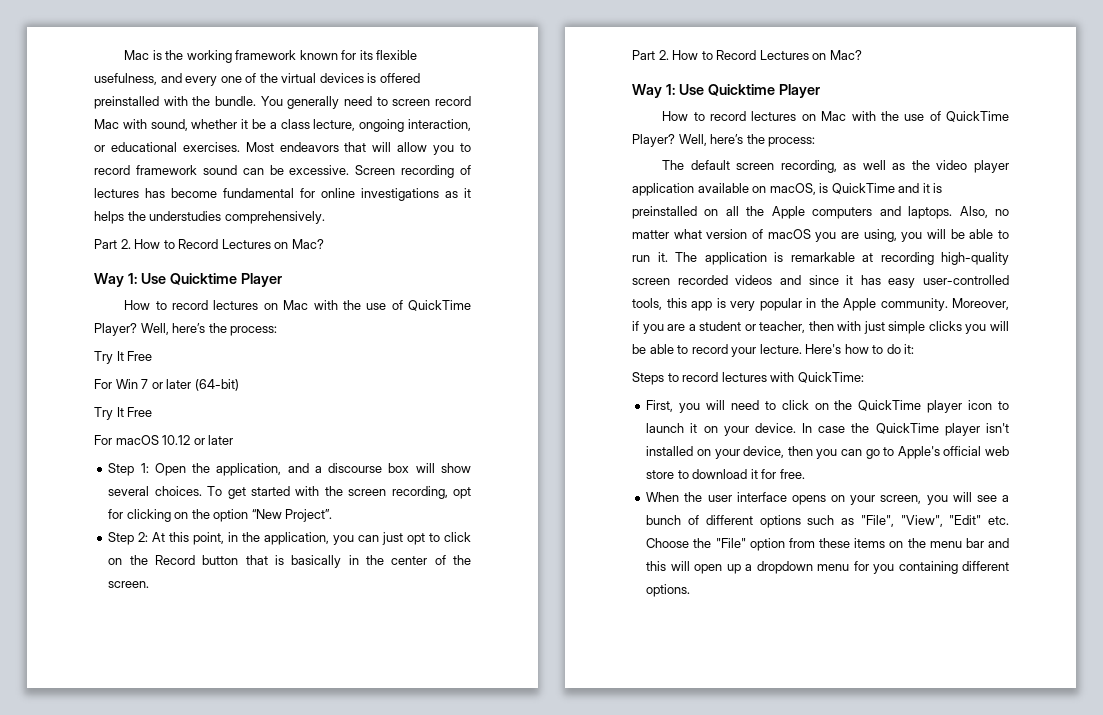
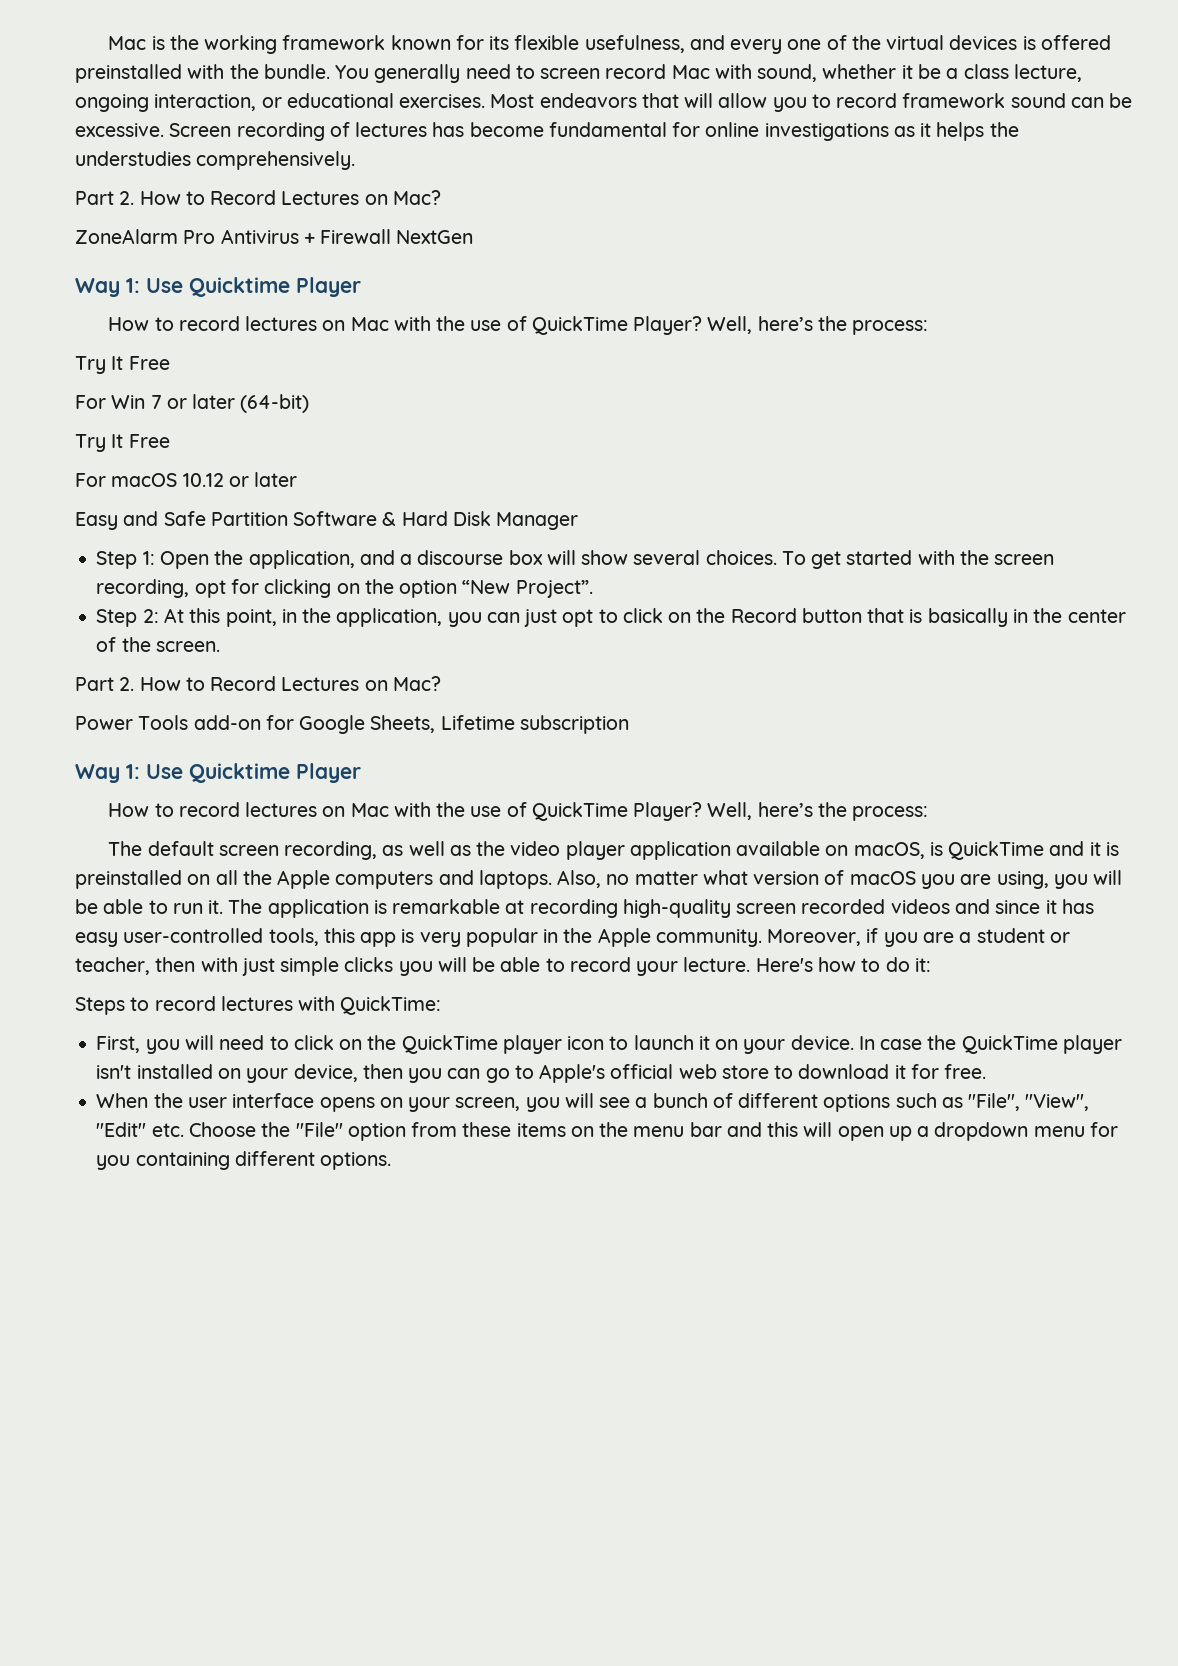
+ ZoneAlarm Pro Antivirus + Firewall NextGen
+ Easy and Safe Partition Software & Hard Disk Manager
+ Power Tools add-on for Google Sheets, Lifetime subscription

